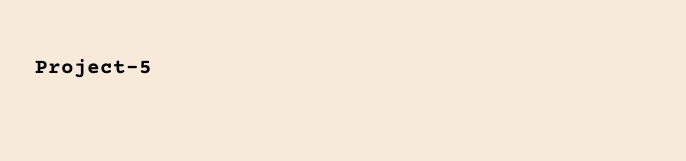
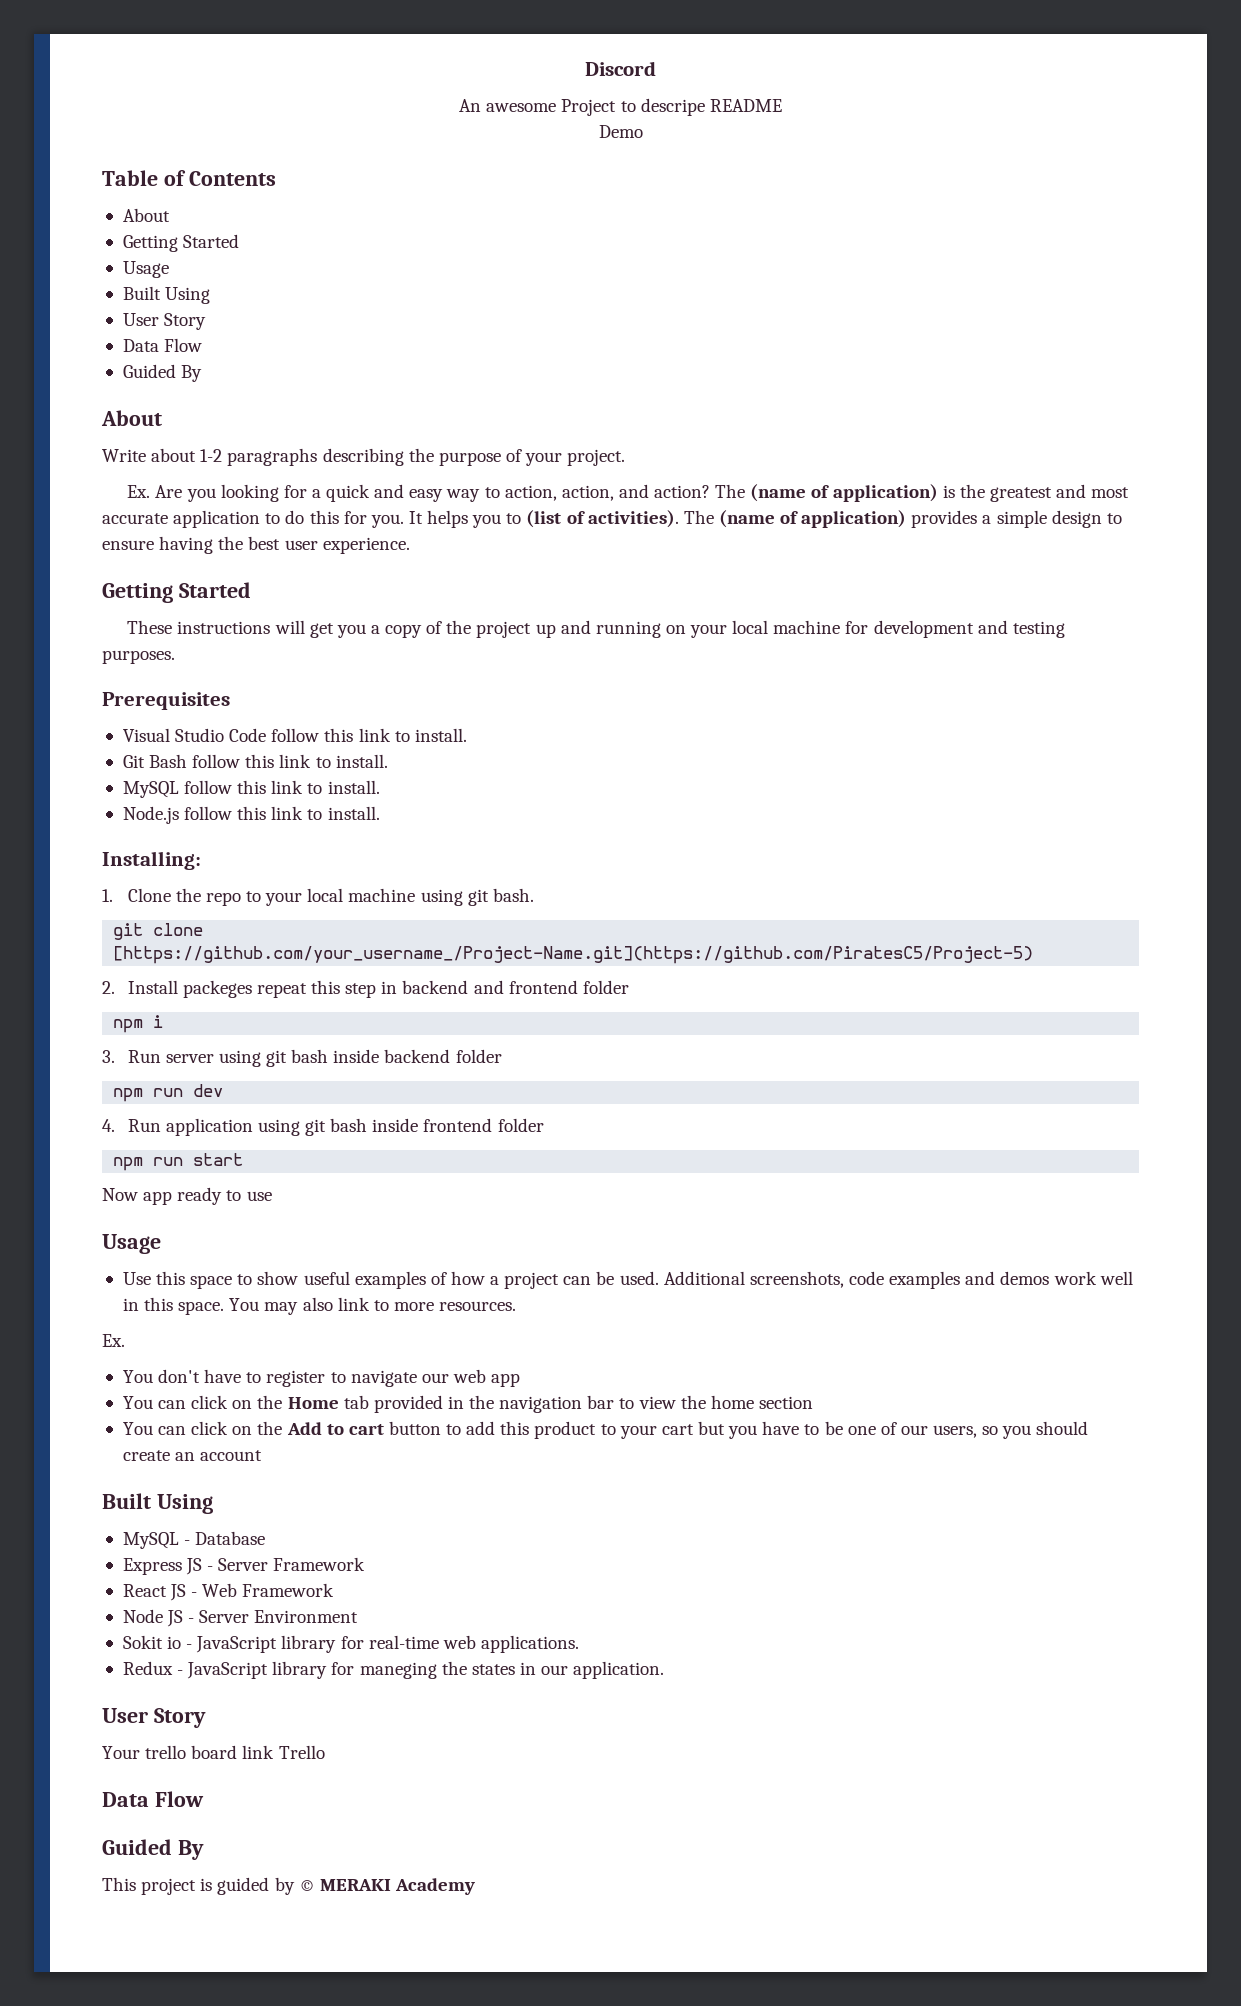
- Project-5
+ Discord
+ An awesome Project to descripe README
+ Demo
+ Table of Contents
+ About
+ Getting Started
+ Usage
+ Built Using
+ User Story
+ Data Flow
+ Guided By
+ About
+ Write about 1-2 paragraphs describing the purpose of your project.
+ Ex. Are you looking for a quick and easy way to action, action, and action? The (name of application) is the greatest and most accurate application to do this for you. It helps you to (list of activities). The (name of application) provides a simple design to ensure having the best user experience.
+ Getting Started
+ These instructions will get you a copy of the project up and running on your local machine for development and testing purposes.
+ Prerequisites
+ Visual Studio Code follow this link to install.
+ Git Bash follow this link to install.
+ MySQL follow this link to install.
+ Node.js follow this link to install.
+ Installing:
+ 1. Clone the repo to your local machine using git bash.
+ git clone [https://github.com/your_username_/Project-Name.git](https://github.com/PiratesC5/Project-5)
+ 2. Install packeges repeat this step in backend and frontend folder
+ npm i
+ 3. Run server using git bash inside backend folder
+ npm run dev
+ 4. Run application using git bash inside frontend folder
+ npm run start
+ Now app ready to use
+ Usage
+ Use this space to show useful examples of how a project can be used. Additional screenshots, code examples and demos work well in this space. You may also link to more resources.
+ Ex.
+ You don't have to register to navigate our web app
+ You can click on the Home tab provided in the navigation bar to view the home section
+ You can click on the Add to cart button to add this product to your cart but you have to be one of our users, so you should create an account
+ Built Using
+ MySQL - Database
+ Express JS - Server Framework
+ React JS - Web Framework
+ Node JS - Server Environment
+ Sokit io - JavaScript library for real-time web applications.
+ Redux - JavaScript library for maneging the states in our application.
+ User Story
+ Your trello board link Trello
+ Data Flow
+ Guided By
+ This project is guided by © MERAKI Academy

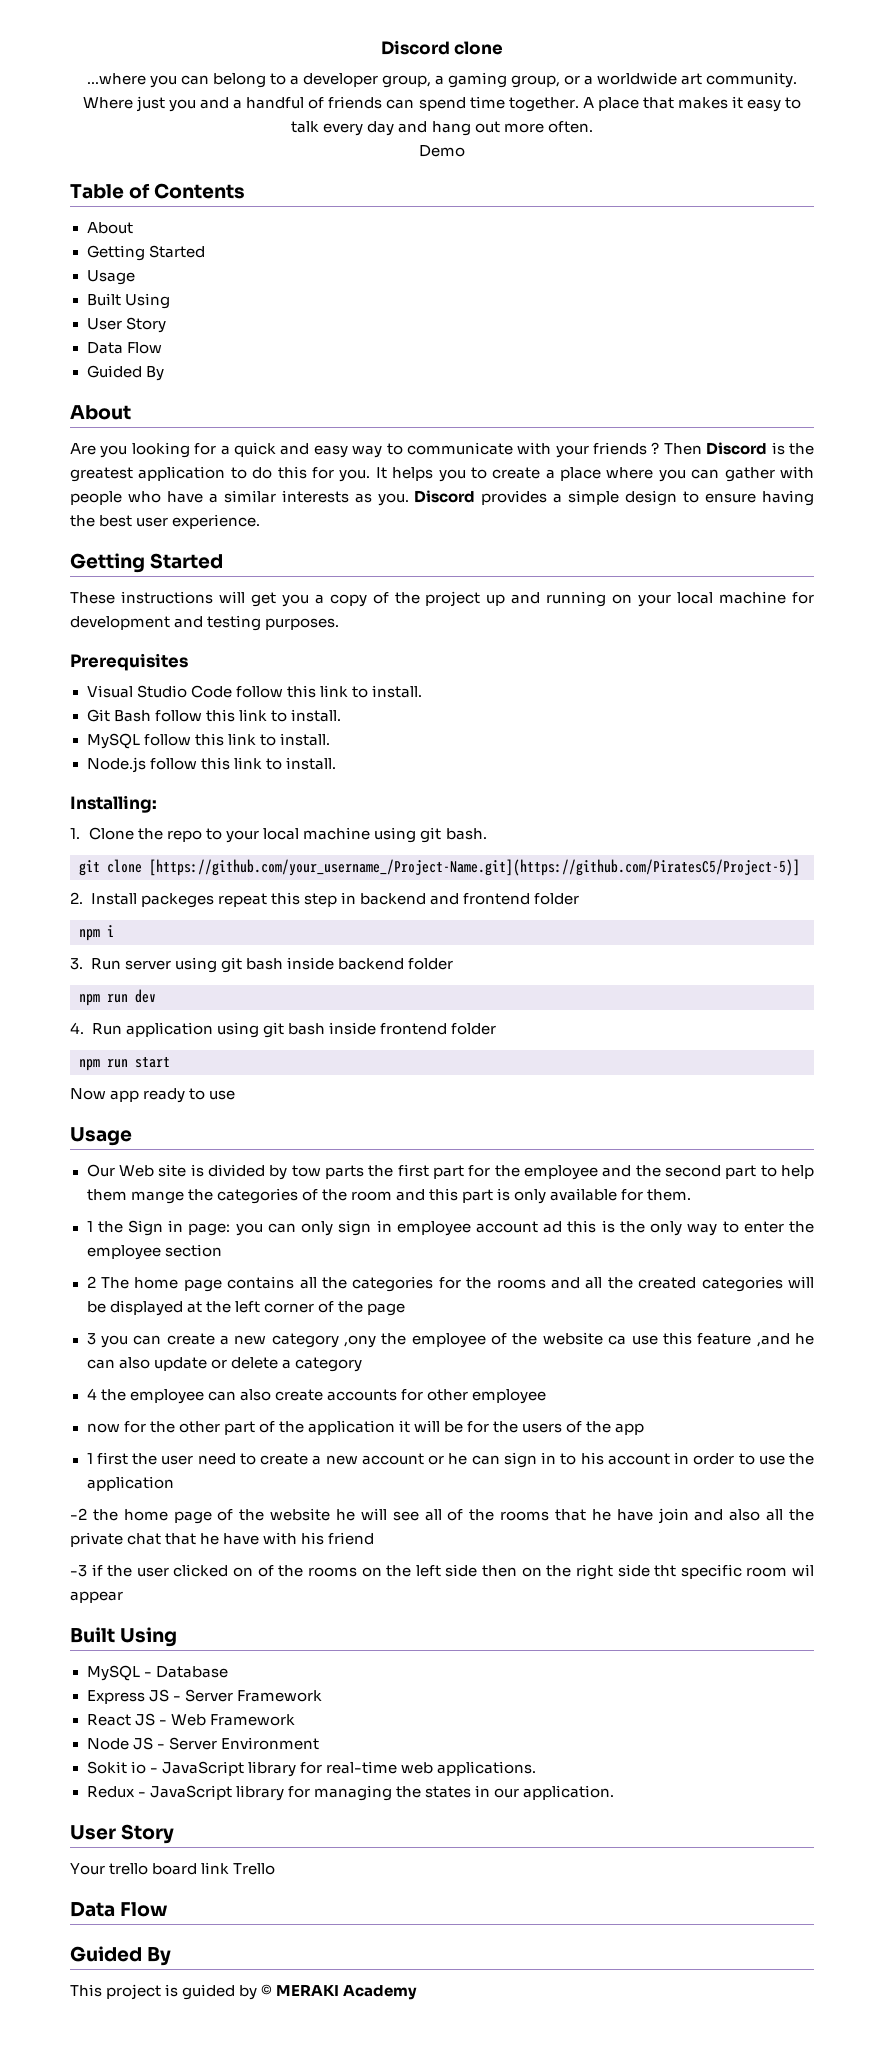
- Discord
- An awesome Project to descripe README
+ Discord clone
+ ...where you can belong to a developer group, a gaming group, or a worldwide art community. Where just you and a handful of friends can spend time together. A place that makes it easy to talk every day and hang out more often.
- Write about 1-2 paragraphs describing the purpose of your project.
- Ex. Are you looking for a quick and easy way to action, action, and action? The (name of application) is the greatest and most accurate application to do this for you.
+ Are you looking for a quick and easy way to communicate with your friends ? Then Discord is the greatest application to do this for you.
- It helps you to (list of activities). The (name of application) provides a simple design to ensure having the best user experience.
+ It helps you to create a place where you can gather with people who have a similar interests as you. Discord provides a simple design to ensure having the best user experience.
- git clone [https://github.com/your_username_/Project-Name.git](https://github.com/PiratesC5/Project-5)
+ git clone [https://github.com/your_username_/Project-Name.git](https://github.com/PiratesC5/Project-5)]
- Use this space to show useful examples of how a project can be used. Additional screenshots, code examples and demos work well in this space. You may also link to more resources.
- Ex.
- You don't have to register to navigate our web app
- You can click on the Home tab provided in the navigation bar to view the home section
- You can click on the Add to cart button to add this product to your cart but you have to be one of our users, so you should create an account
+ Our Web site is divided by tow parts the first part for the employee and the second part to help them mange the categories of the room and this part is only available for them.
+ 1 the Sign in page: you can only sign in employee account ad this is the only way to enter the employee section
+ 2 The home page contains all the categories for the rooms and all the created categories will be displayed at the left corner of the page
+ 3 you can create a new category ,ony the employee of the website ca use this feature ,and he can also update or delete a category
+ 4 the employee can also create accounts for other employee
+ now for the other part of the application it will be for the users of the app
+ 1 first the user need to create a new account or he can sign in to his account in order to use the application
+ -2 the home page of the website he will see all of the rooms that he have join and also all the private chat that he have with his friend
+ -3 if the user clicked on of the rooms on the left side then on the right side tht specific room wil appear
- Redux - JavaScript library for maneging the states in our application.
+ Redux - JavaScript library for managing the states in our application.

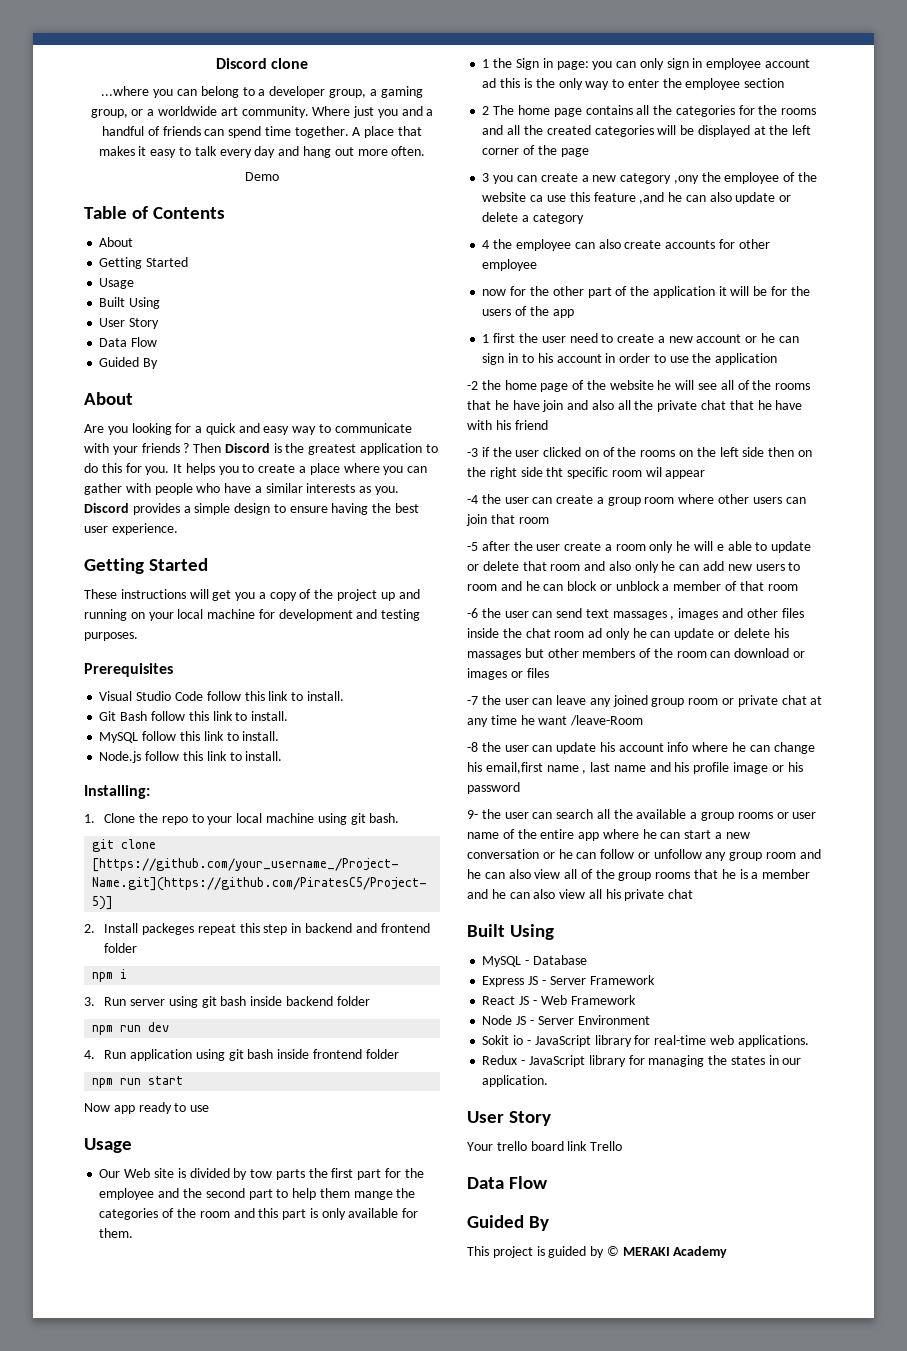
+ -4 the user can create a group room where other users can join that room
+ -5 after the user create a room only he will e able to update or delete that room and also only he can add new users to room and he can block or unblock a member of that room
+ -6 the user can send text massages , images and other files inside the chat room ad only he can update or delete his massages but other members of the room can download or images or files
+ -7 the user can leave any joined group room or private chat at any time he want /leave-Room
+ -8 the user can update his account info where he can change his email,first name , last name and his profile image or his password
+ 9- the user can search all the available a group rooms or user name of the entire app where he can start a new conversation or he can follow or unfollow any group room and he can also view all of the group rooms that he is a member and he can also view all his private chat

